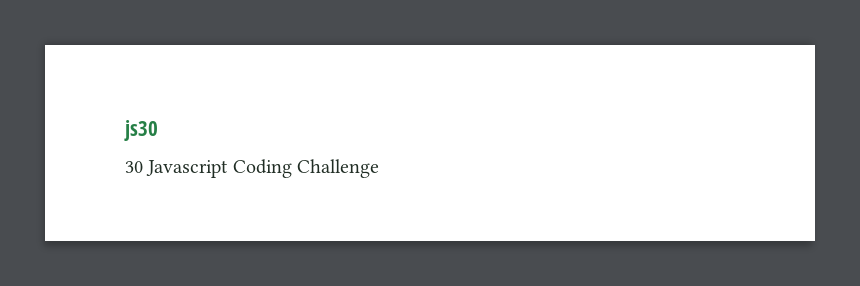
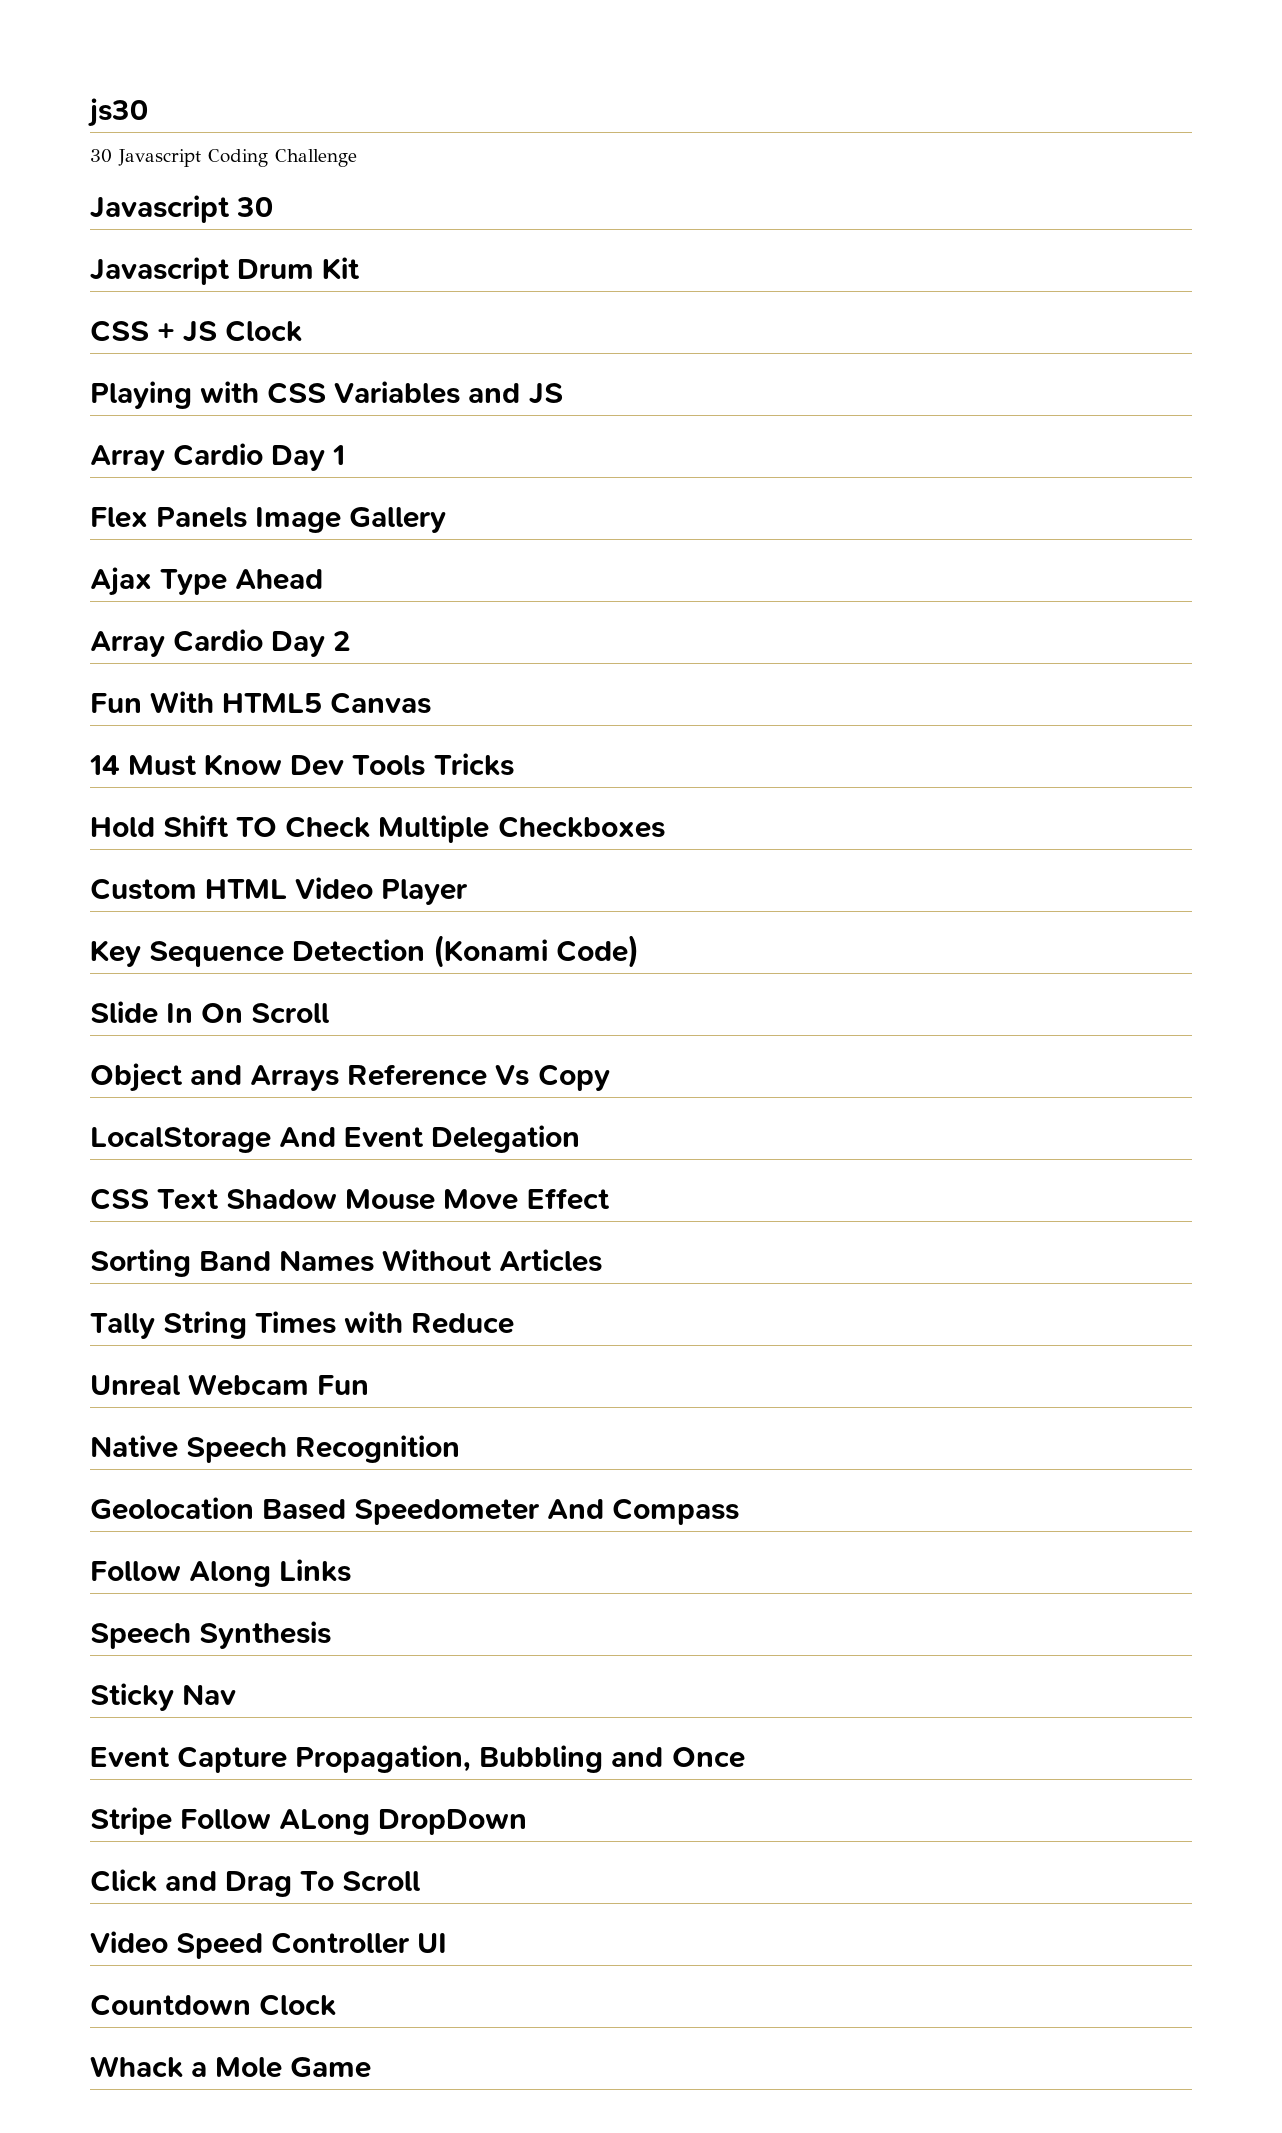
+ Javascript 30
+ Javascript Drum Kit
+ CSS + JS Clock
+ Playing with CSS Variables and JS
+ Array Cardio Day 1
+ Flex Panels Image Gallery
+ Ajax Type Ahead
+ Array Cardio Day 2
+ Fun With HTML5 Canvas
+ 14 Must Know Dev Tools Tricks
+ Hold Shift TO Check Multiple Checkboxes
+ Custom HTML Video Player
+ Key Sequence Detection (Konami Code)
+ Slide In On Scroll
+ Object and Arrays Reference Vs Copy
+ LocalStorage And Event Delegation
+ CSS Text Shadow Mouse Move Effect
+ Sorting Band Names Without Articles
+ Tally String Times with Reduce
+ Unreal Webcam Fun
+ Native Speech Recognition
+ Geolocation Based Speedometer And Compass
+ Follow Along Links
+ Speech Synthesis
+ Sticky Nav
+ Event Capture Propagation, Bubbling and Once
+ Stripe Follow ALong DropDown
+ Click and Drag To Scroll
+ Video Speed Controller UI
+ Countdown Clock
+ Whack a Mole Game

